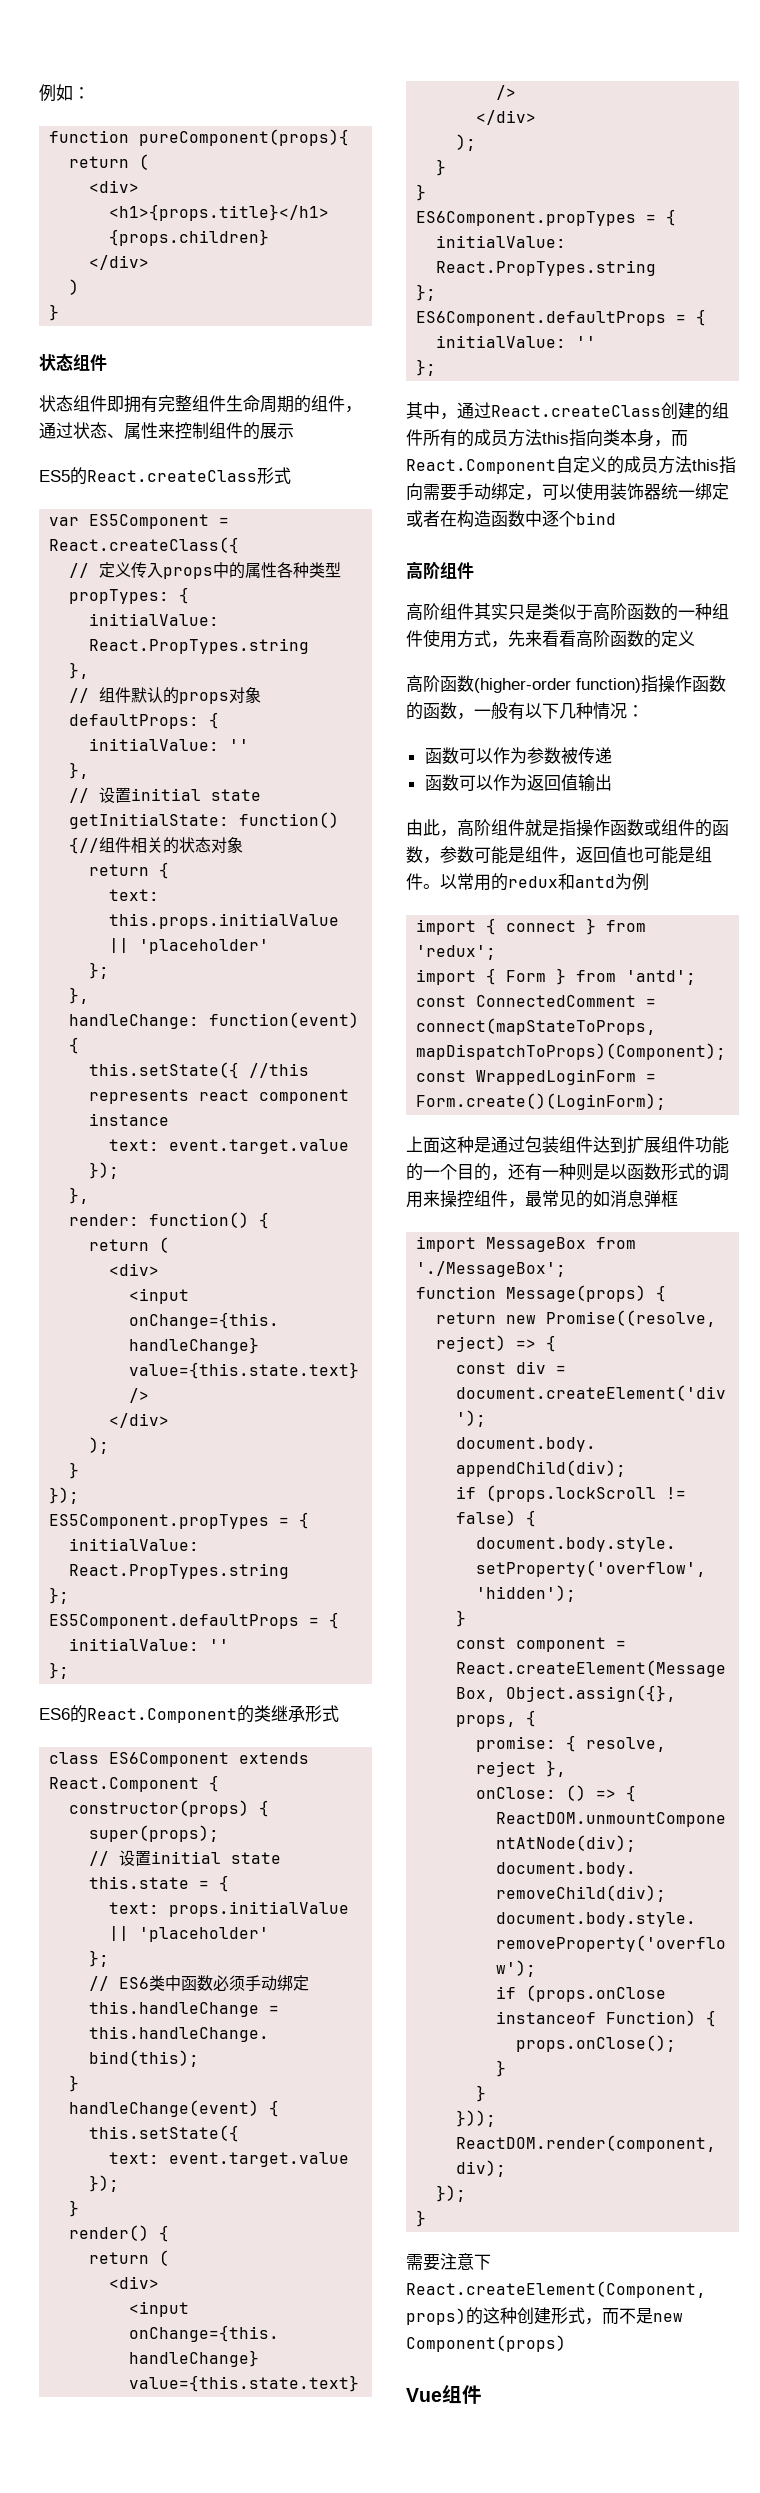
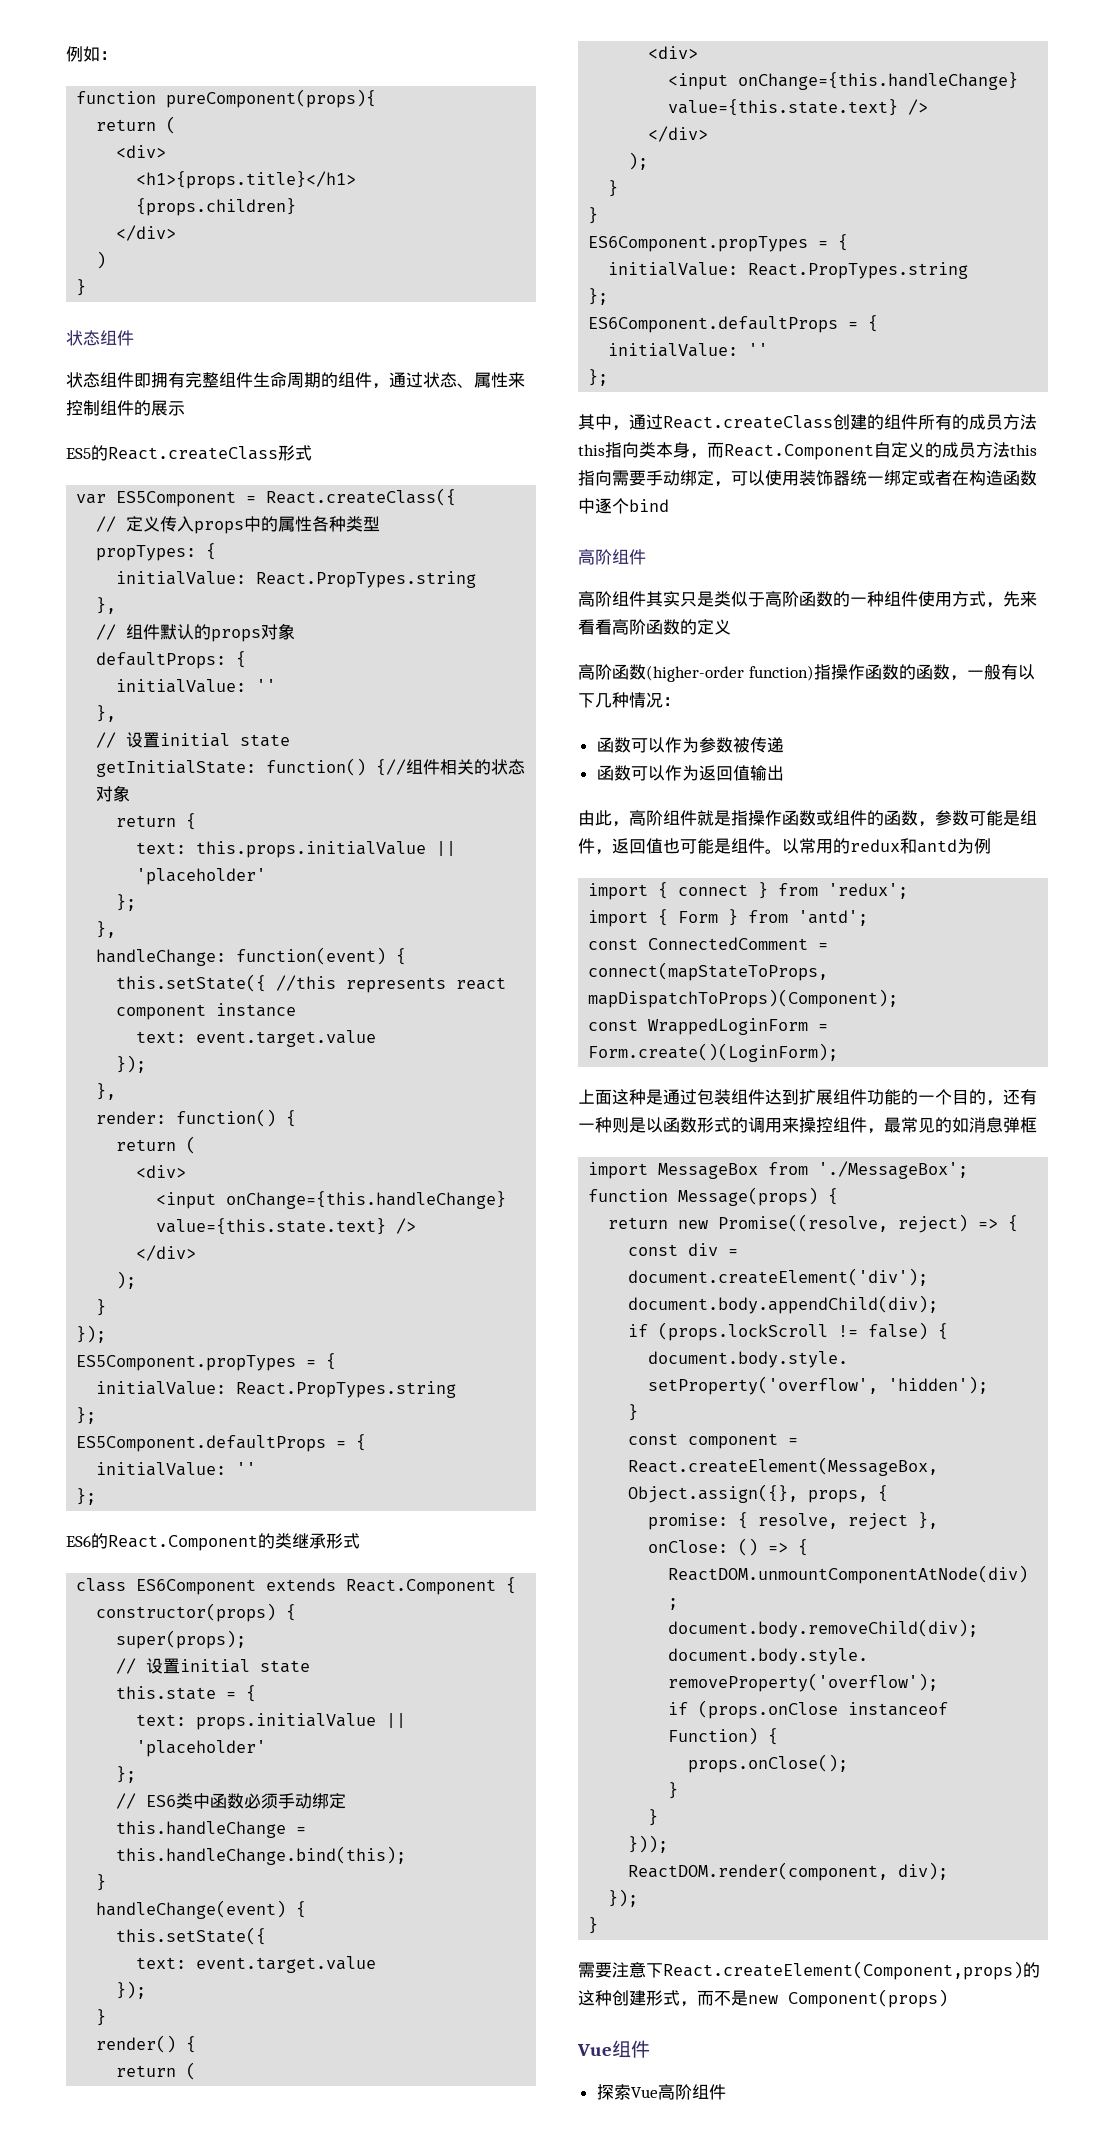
+ 探索Vue高阶组件

